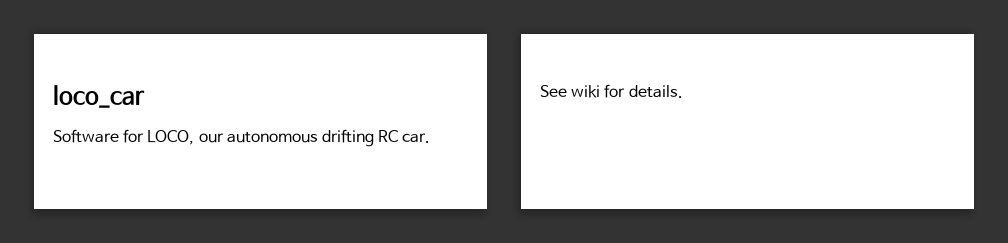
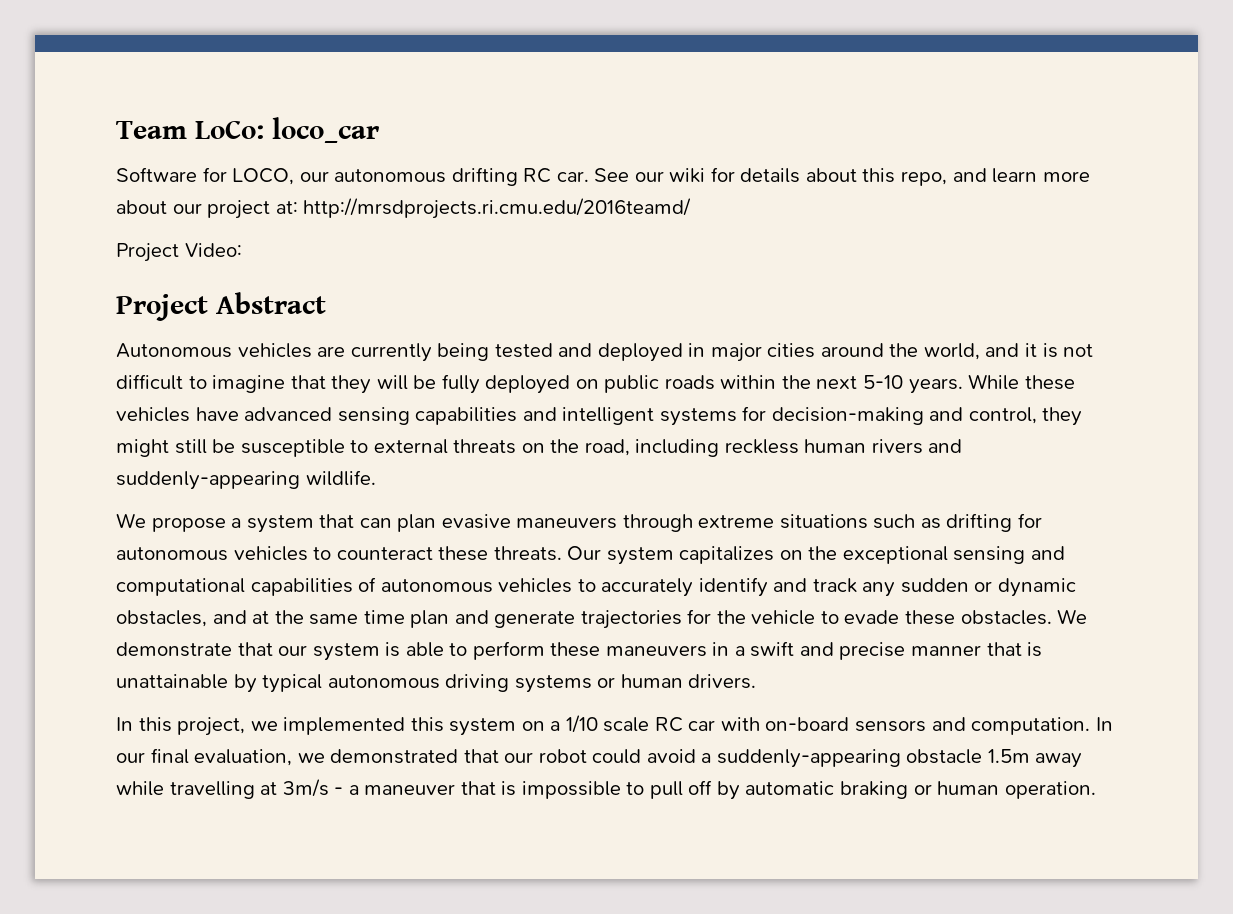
- loco_car
+ Team LoCo: loco_car
- Software for LOCO, our autonomous drifting RC car.
- See wiki for details.
+ Software for LOCO, our autonomous drifting RC car. See our wiki for details about this repo, and learn more about our project at: http://mrsdprojects.ri.cmu.edu/2016teamd/
+ Project Video:
+ Project Abstract
+ Autonomous vehicles are currently being tested and deployed in major cities around the world, and it is not difficult to imagine that they will be fully deployed on public roads within the next 5-10 years. While these vehicles have advanced sensing capabilities and intelligent systems for decision-making and control, they might still be susceptible to external threats on the road, including reckless human rivers and suddenly-appearing wildlife.
+ We propose a system that can plan evasive maneuvers through extreme situations such as drifting for autonomous vehicles to counteract these threats. Our system capitalizes on the exceptional sensing and computational capabilities of autonomous vehicles to accurately identify and track any sudden or dynamic obstacles, and at the same time plan and generate trajectories for the vehicle to evade these obstacles. We demonstrate that our system is able to perform these maneuvers in a swift and precise manner that is unattainable by typical autonomous driving systems or human drivers.
+ In this project, we implemented this system on a 1/10 scale RC car with on-board sensors and computation. In our final evaluation, we demonstrated that our robot could avoid a suddenly-appearing obstacle 1.5m away while travelling at 3m/s - a maneuver that is impossible to pull off by automatic braking or human operation.

